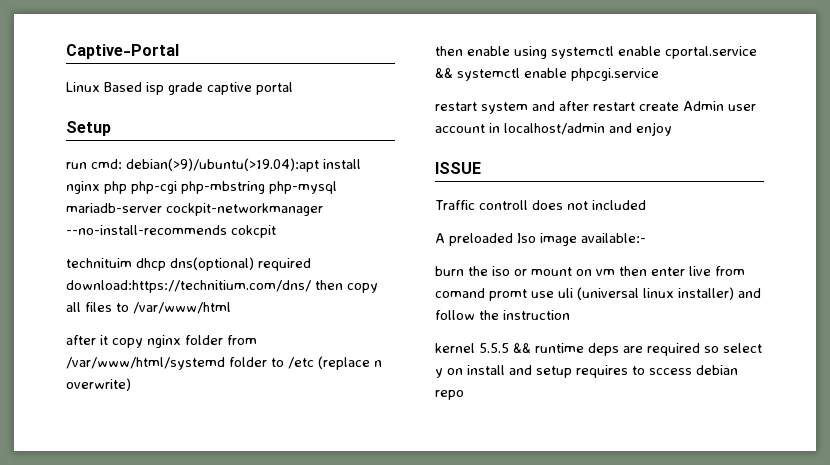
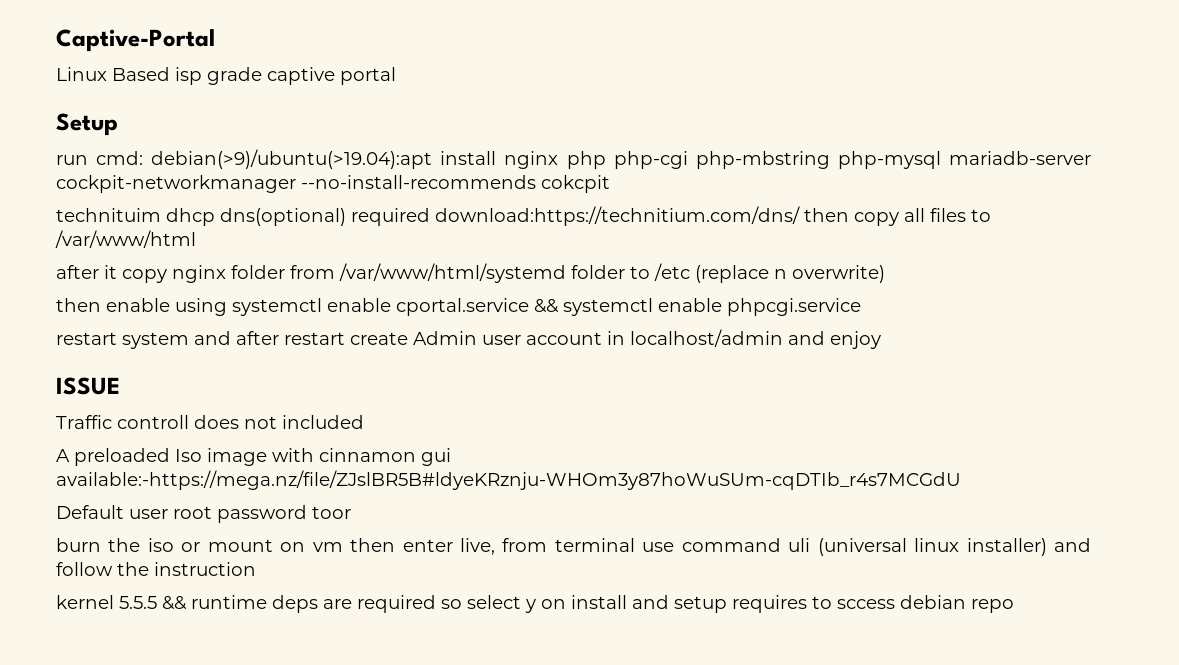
- A preloaded Iso image available:-
+ A preloaded Iso image with cinnamon gui available:-https://mega.nz/file/ZJslBR5B#ldyeKRznju-WHOm3y87hoWuSUm-cqDTIb_r4s7MCGdU
+ Default user root password toor
- burn the iso or mount on vm then enter live from comand promt use uli (universal linux installer) and follow the instruction
+ burn the iso or mount on vm then enter live, from terminal use command uli (universal linux installer) and follow the instruction

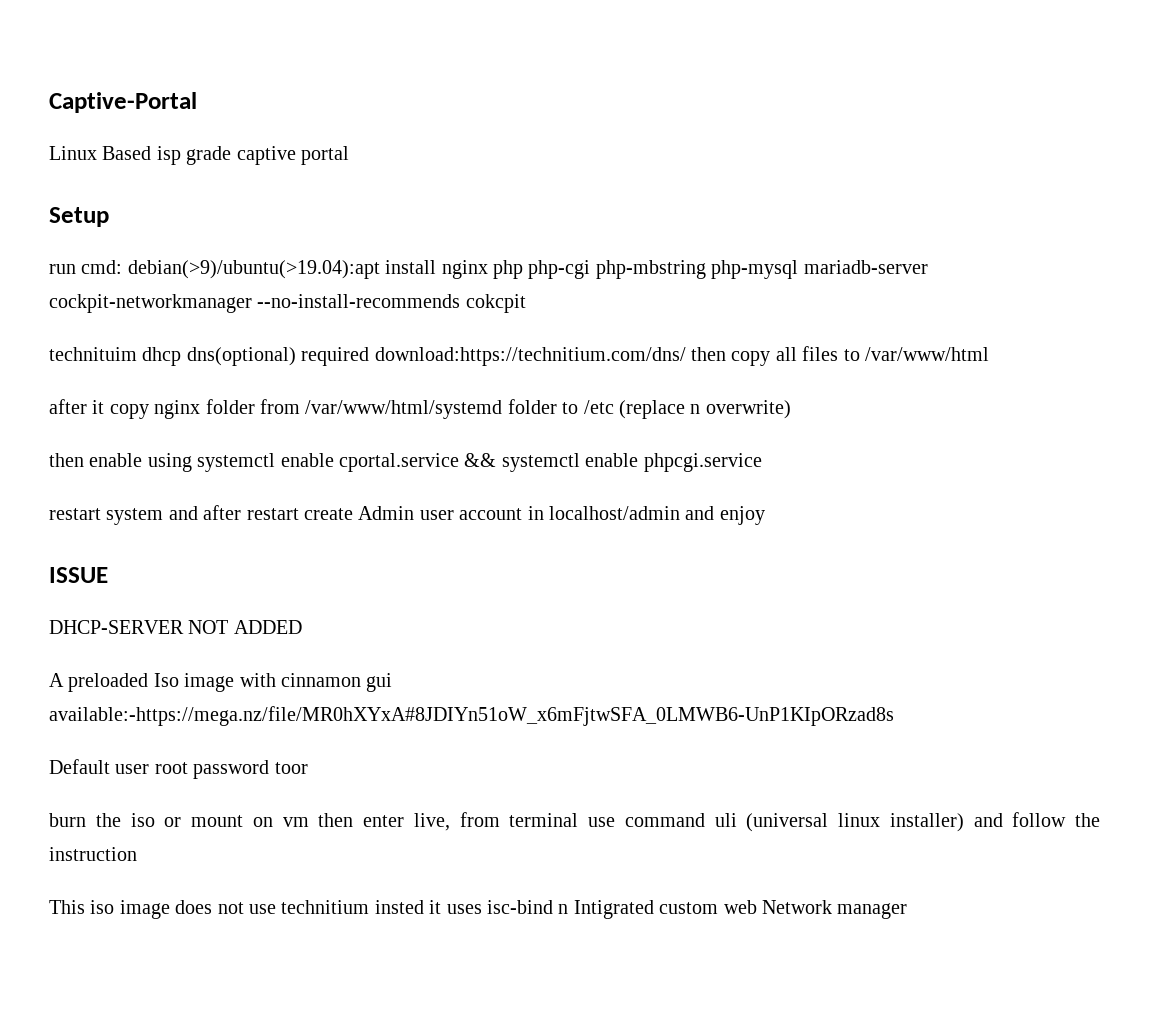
- Traffic controll does not included
+ DHCP-SERVER NOT ADDED
- A preloaded Iso image with cinnamon gui available:-https://mega.nz/file/ZJslBR5B#ldyeKRznju-WHOm3y87hoWuSUm-cqDTIb_r4s7MCGdU
+ A preloaded Iso image with cinnamon gui available:-https://mega.nz/file/MR0hXYxA#8JDIYn51oW_x6mFjtwSFA_0LMWB6-UnP1KIpORzad8s
- kernel 5.5.5 && runtime deps are required so select y on install and setup requires to sccess debian repo
+ This iso image does not use technitium insted it uses isc-bind n Intigrated custom web Network manager

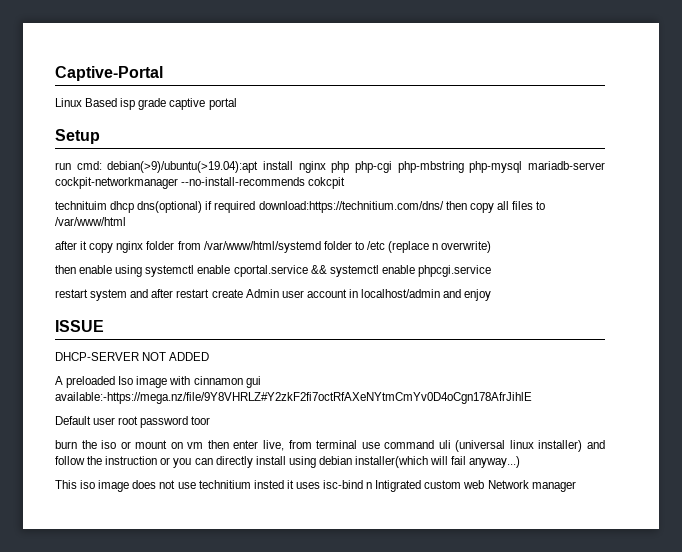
- technituim dhcp dns(optional) required download:https://technitium.com/dns/ then copy all files to /var/www/html
+ technituim dhcp dns(optional) if required download:https://technitium.com/dns/ then copy all files to /var/www/html
- A preloaded Iso image with cinnamon gui available:-https://mega.nz/file/MR0hXYxA#8JDIYn51oW_x6mFjtwSFA_0LMWB6-UnP1KIpORzad8s
+ A preloaded Iso image with cinnamon gui available:-https://mega.nz/file/9Y8VHRLZ#Y2zkF2fi7octRfAXeNYtmCmYv0D4oCgn178AfrJihlE
- burn the iso or mount on vm then enter live, from terminal use command uli (universal linux installer) and follow the instruction
+ burn the iso or mount on vm then enter live, from terminal use command uli (universal linux installer) and follow the instruction or you can directly install using debian installer(which will fail anyway...)

